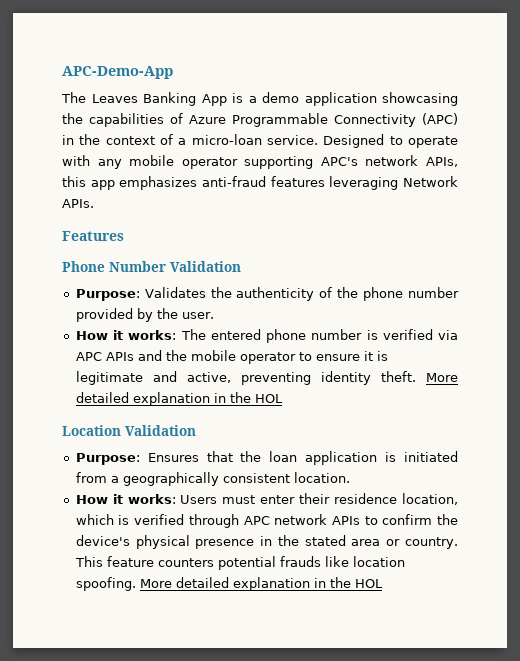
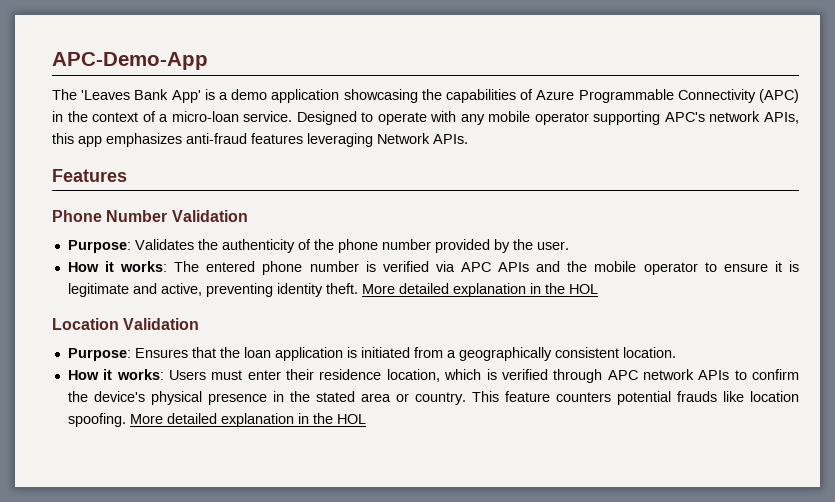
- The Leaves Banking App is a demo application showcasing the capabilities of Azure Programmable Connectivity (APC) in the context of a micro-loan service.
+ The 'Leaves Bank App' is a demo application showcasing the capabilities of Azure Programmable Connectivity (APC) in the context of a micro-loan service.

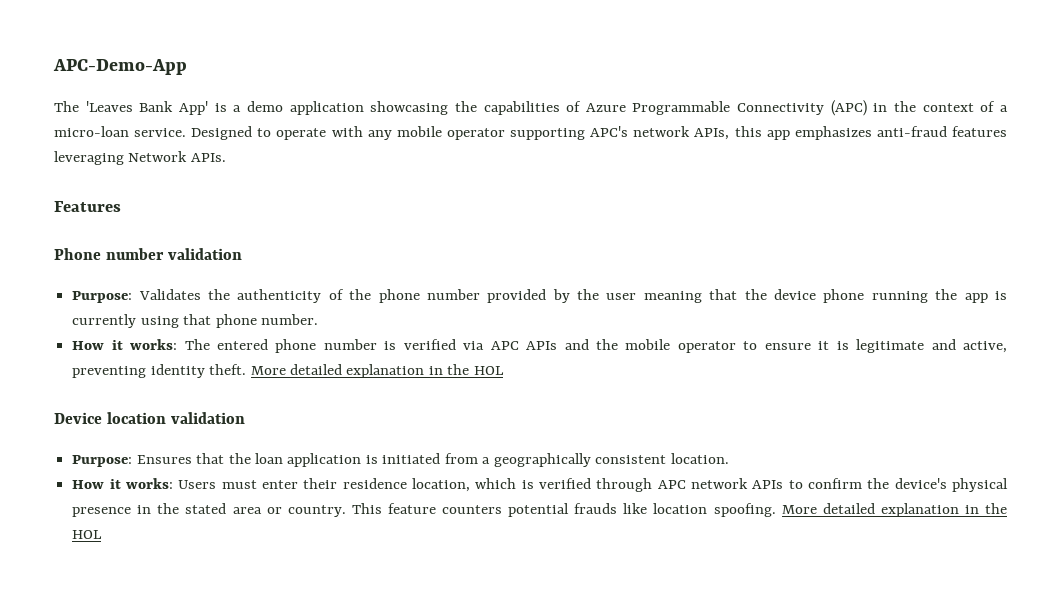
- Phone Number Validation
+ Phone number validation
- Purpose: Validates the authenticity of the phone number provided by the user.
+ Purpose: Validates the authenticity of the phone number provided by the user meaning that the device phone running the app is currently using that phone number.
- Location Validation
+ Device location validation

